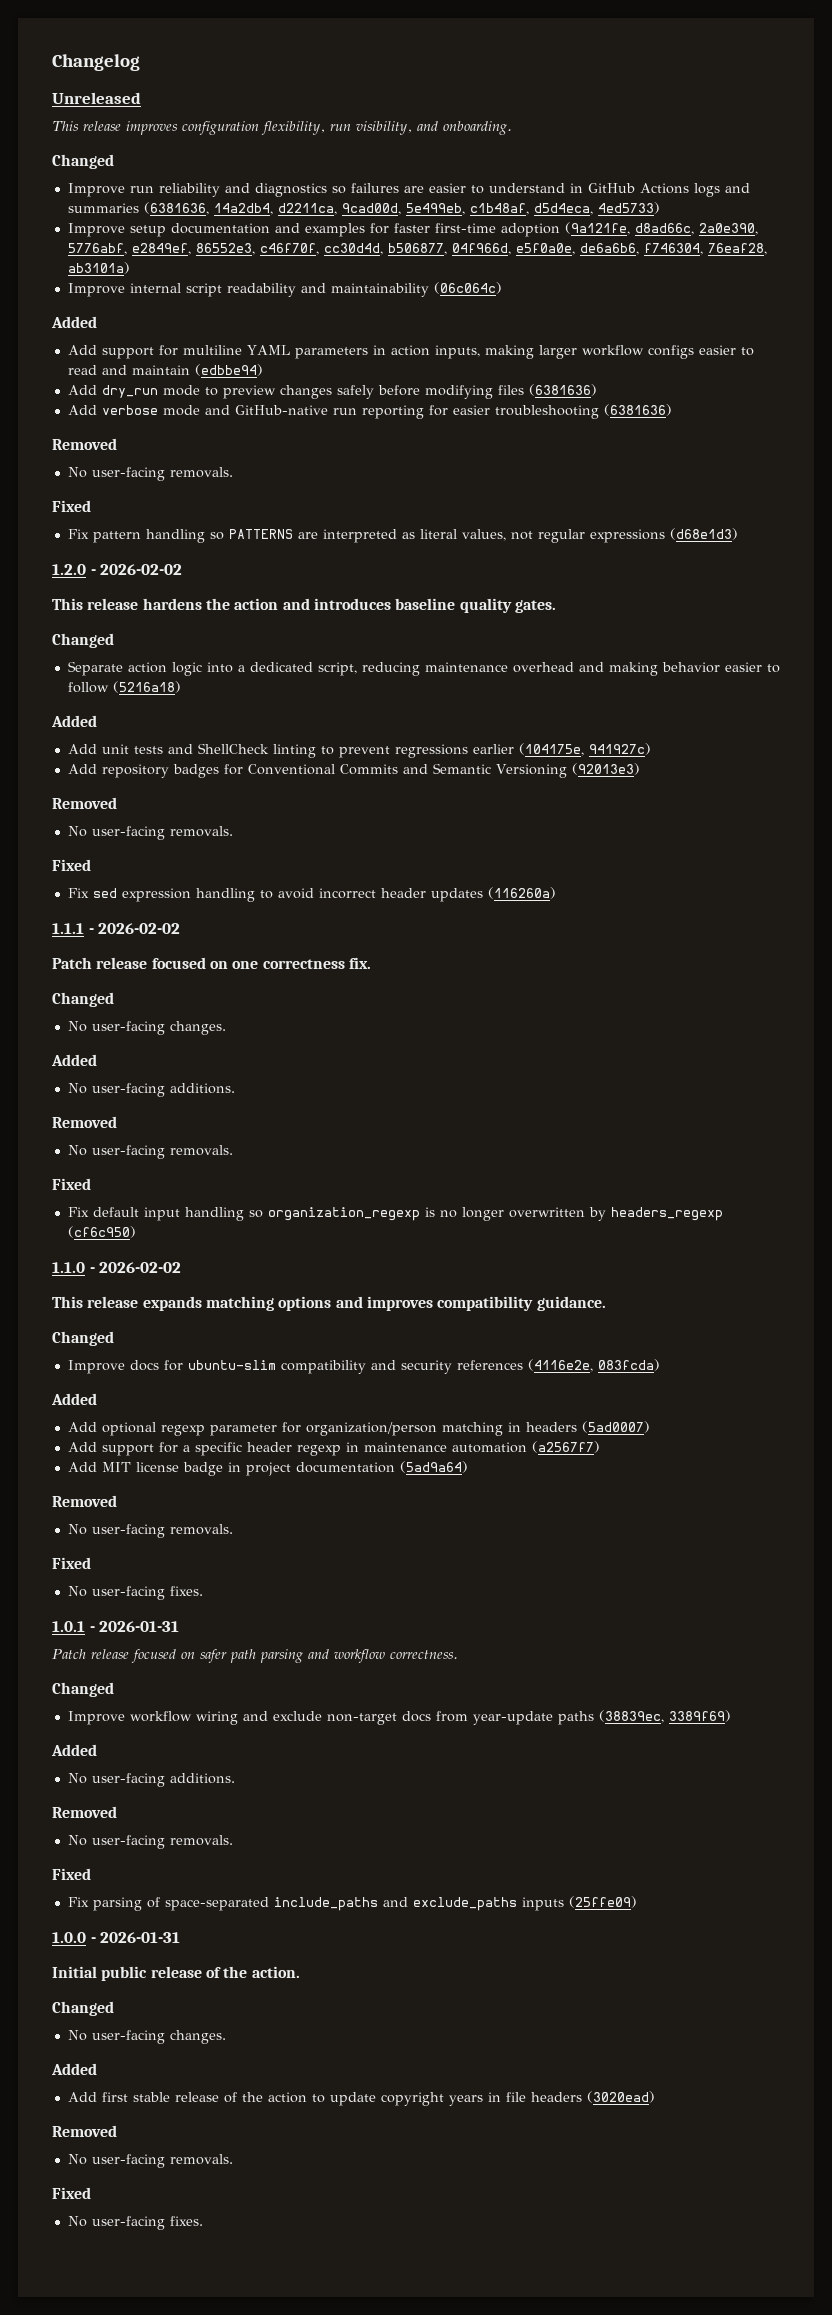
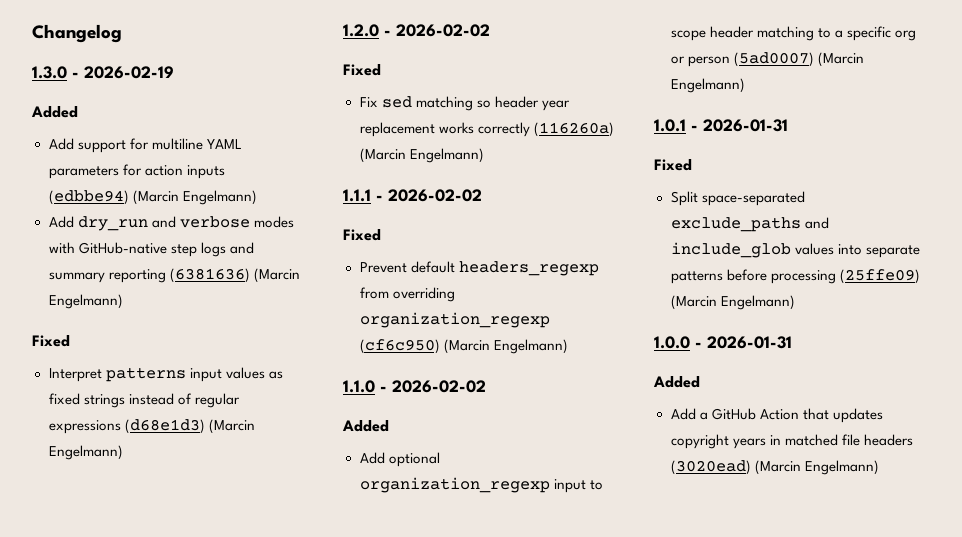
- Unreleased
- This release improves configuration flexibility, run visibility, and onboarding.
- Changed
- Improve run reliability and diagnostics so failures are easier to understand in GitHub Actions logs and summaries (6381636, 14a2db4, d2211ca, 9cad00d, 5e499eb, c1b48af, d5d4eca, 4ed5733)
- Improve setup documentation and examples for faster first-time adoption (9a121fe, d8ad66c, 2a0e390, 5776abf, e2849ef, 86552e3, c46f70f, cc30d4d, b506877, 04f966d, e5f0a0e, de6a6b6, f746304, 76eaf28, ab3101a)
- Improve internal script readability and maintainability (06c064c)
+ 1.3.0 - 2026-02-19
- Add support for multiline YAML parameters in action inputs, making larger workflow configs easier to read and maintain (edbbe94)
+ Add support for multiline YAML parameters for action inputs (edbbe94) (Marcin Engelmann)
- Add dry_run mode to preview changes safely before modifying files (6381636)
- Add verbose mode and GitHub-native run reporting for easier troubleshooting (6381636)
- Removed
- No user-facing removals.
+ Add dry_run and verbose modes with GitHub-native step logs and summary reporting (6381636) (Marcin Engelmann)
  Fixed
- Fix pattern handling so PATTERNS are interpreted as literal values, not regular expressions (d68e1d3)
+ Interpret patterns input values as fixed strings instead of regular expressions (d68e1d3) (Marcin Engelmann)
  1.2.0 - 2026-02-02
- This release hardens the action and introduces baseline quality gates.
- Changed
- Separate action logic into a dedicated script, reducing maintenance overhead and making behavior easier to follow (5216a18)
- Added
- Add unit tests and ShellCheck linting to prevent regressions earlier (104175e, 941927c)
- Add repository badges for Conventional Commits and Semantic Versioning (92013e3)
- Removed
- No user-facing removals.
  Fixed
- Fix sed expression handling to avoid incorrect header updates (116260a)
+ Fix sed matching so header year replacement works correctly (116260a) (Marcin Engelmann)
  1.1.1 - 2026-02-02
- Patch release focused on one correctness fix.
- Changed
- No user-facing changes.
- Added
- No user-facing additions.
- Removed
- No user-facing removals.
  Fixed
- Fix default input handling so organization_regexp is no longer overwritten by headers_regexp (cf6c950)
+ Prevent default headers_regexp from overriding organization_regexp (cf6c950) (Marcin Engelmann)
  1.1.0 - 2026-02-02
- This release expands matching options and improves compatibility guidance.
- Changed
- Improve docs for ubuntu-slim compatibility and security references (4116e2e, 083fcda)
  Added
- Add optional regexp parameter for organization/person matching in headers (5ad0007)
- Add support for a specific header regexp in maintenance automation (a2567f7)
- Add MIT license badge in project documentation (5ad9a64)
- Removed
- No user-facing removals.
+ Add optional organization_regexp input to scope header matching to a specific org or person (5ad0007) (Marcin Engelmann)
+ 1.0.1 - 2026-01-31
  Fixed
- No user-facing fixes.
- 1.0.1 - 2026-01-31
- Patch release focused on safer path parsing and workflow correctness.
- Changed
- Improve workflow wiring and exclude non-target docs from year-update paths (38839ec, 3389f69)
- Added
- No user-facing additions.
- Removed
- No user-facing removals.
- Fixed
- Fix parsing of space-separated include_paths and exclude_paths inputs (25ffe09)
+ Split space-separated exclude_paths and include_glob values into separate patterns before processing (25ffe09) (Marcin Engelmann)
  1.0.0 - 2026-01-31
- Initial public release of the action.
- Changed
- No user-facing changes.
  Added
- Add first stable release of the action to update copyright years in file headers (3020ead)
- Removed
- No user-facing removals.
- Fixed
- No user-facing fixes.
+ Add a GitHub Action that updates copyright years in matched file headers (3020ead) (Marcin Engelmann)

